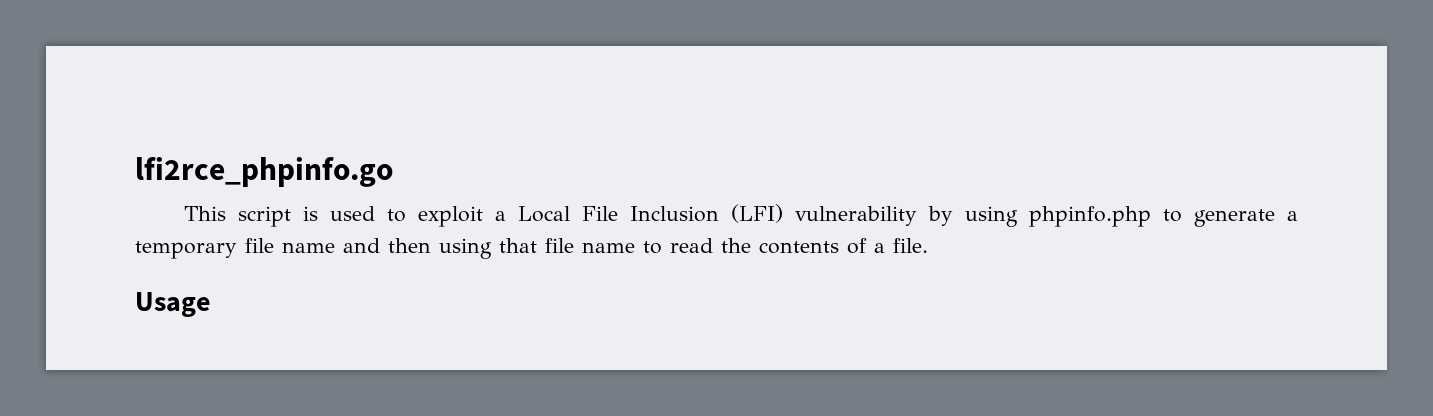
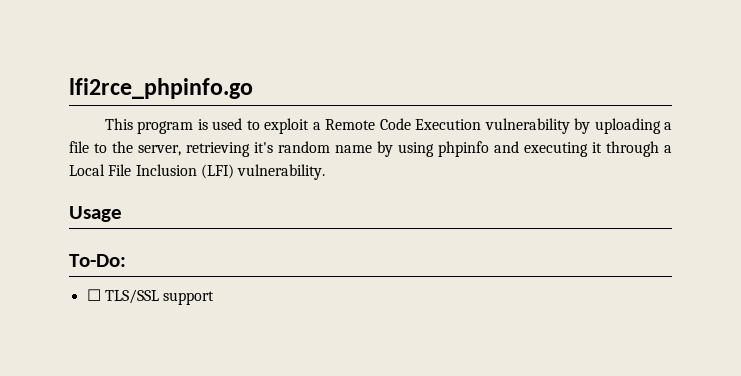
- This script is used to exploit a Local File Inclusion (LFI) vulnerability by using phpinfo.php to generate a temporary file name and then using that file name to read the contents of a file.
+ This program is used to exploit a Remote Code Execution vulnerability by uploading a file to the server, retrieving it's random name by using phpinfo and executing it through a Local File Inclusion (LFI) vulnerability.
  Usage
+ To-Do:
+ ☐ TLS/SSL support

